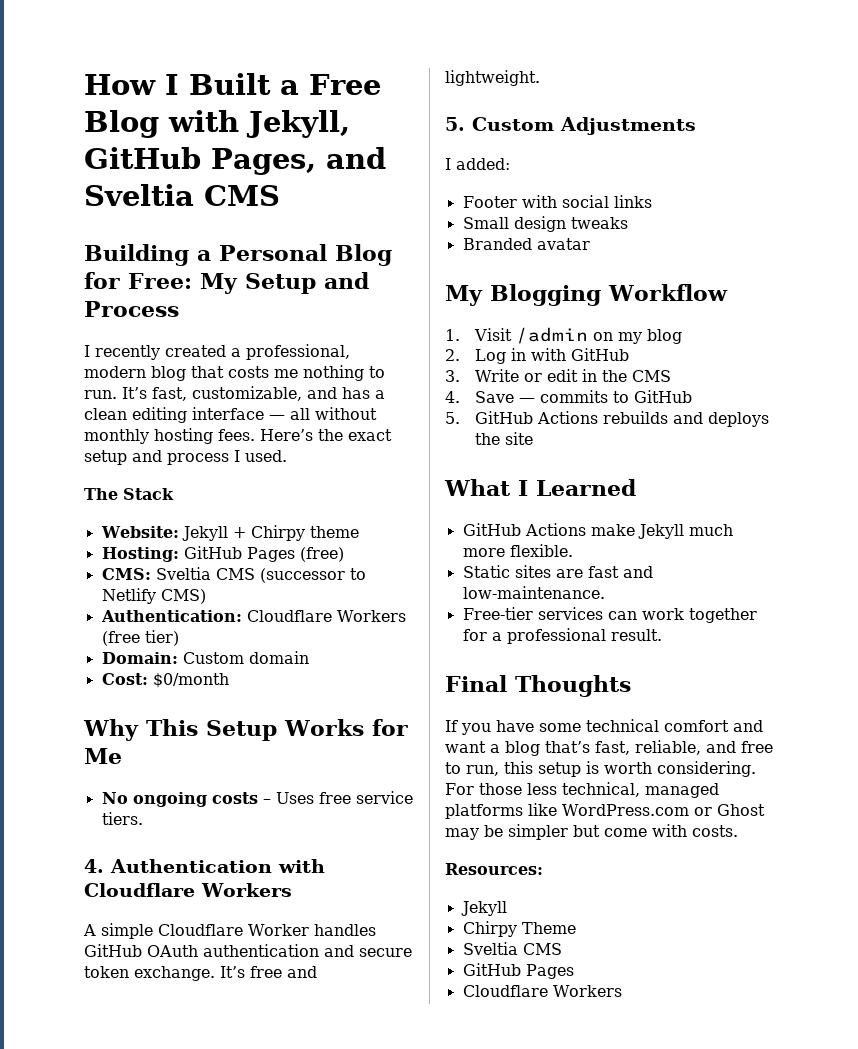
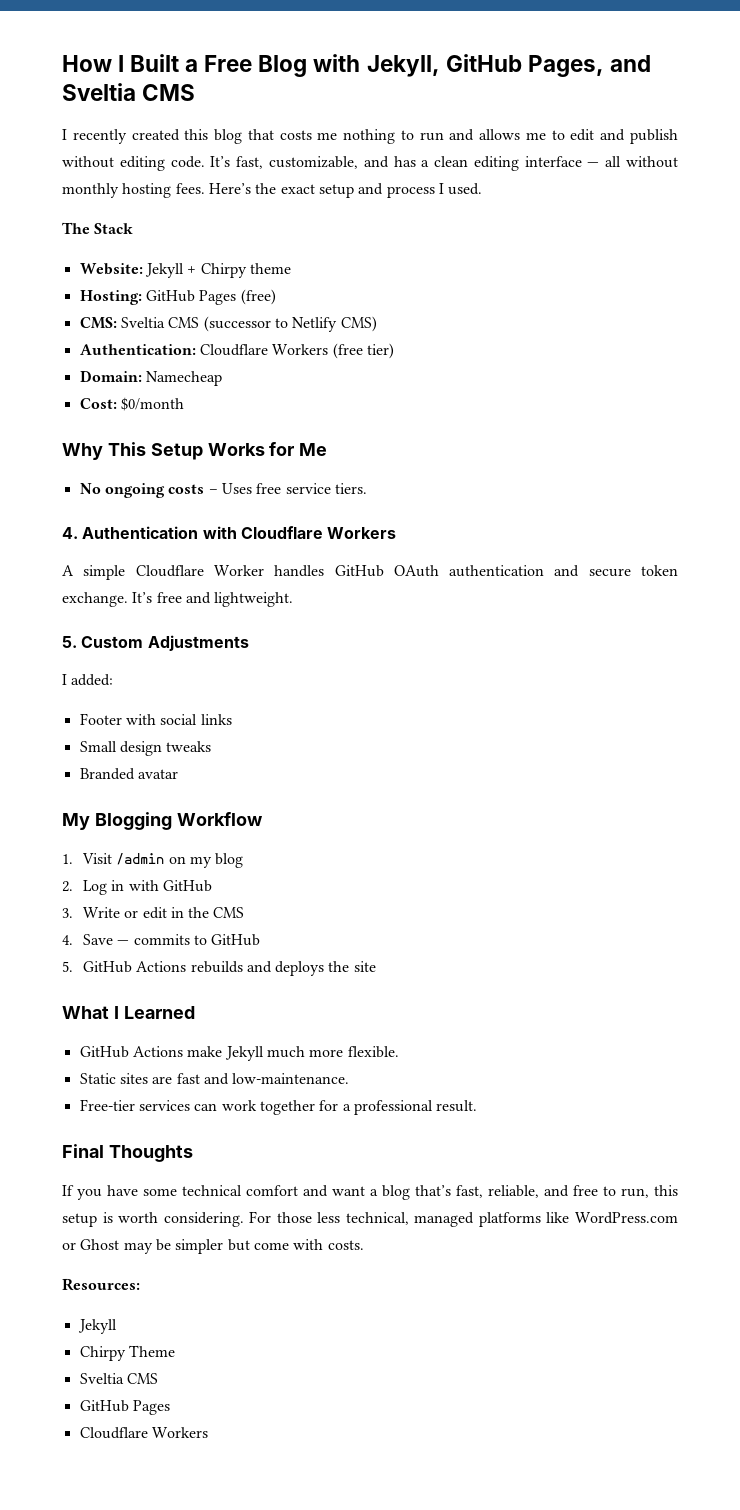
- Building a Personal Blog for Free: My Setup and Process
- I recently created a professional, modern blog that costs me nothing to run.
+ I recently created this blog that costs me nothing to run and allows me to edit and publish without editing code.
- Domain: Custom domain
+ Domain: Namecheap

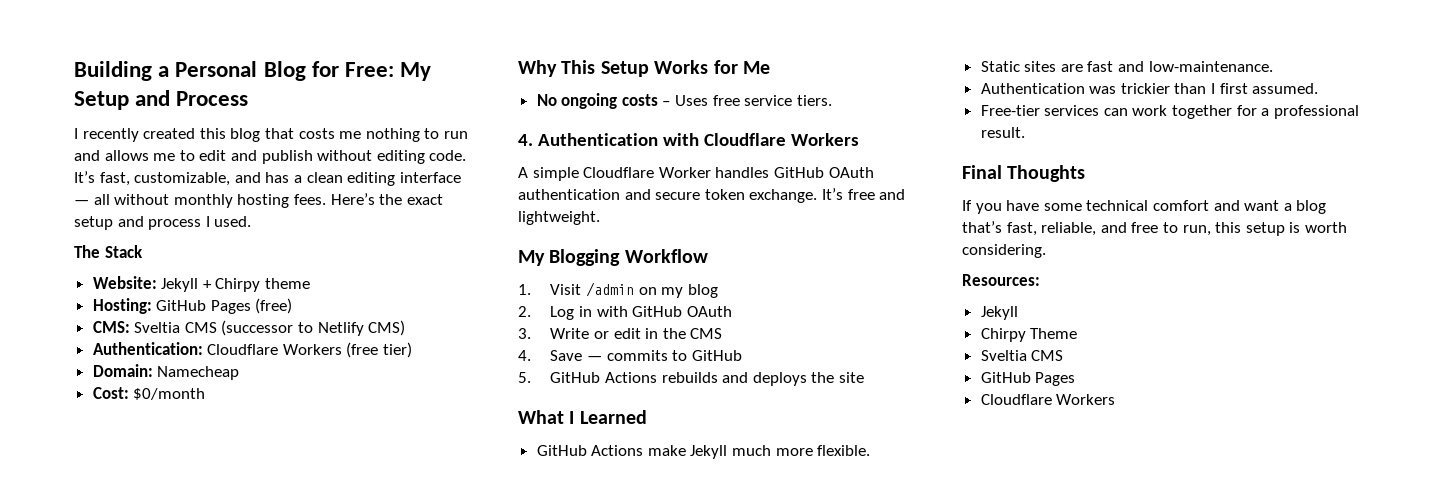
- How I Built a Free Blog with Jekyll, GitHub Pages, and Sveltia CMS
+ Building a Personal Blog for Free: My Setup and Process
- 5. Custom Adjustments
- I added:
- Footer with social links
- Small design tweaks
- Branded avatar
- 2. Log in with GitHub
+ 2. Log in with GitHub OAuth
+ Authentication was trickier than I first assumed.
- For those less technical, managed platforms like WordPress.com or Ghost may be simpler but come with costs.

